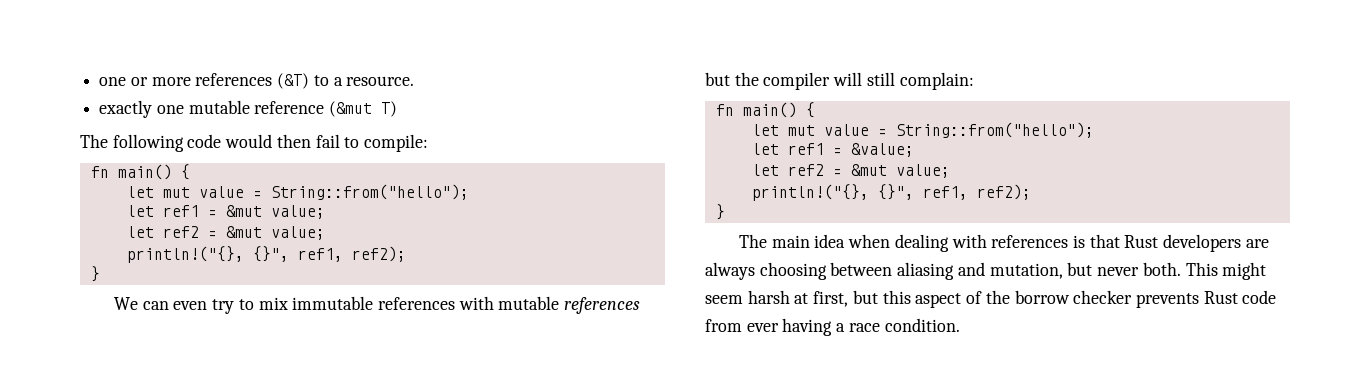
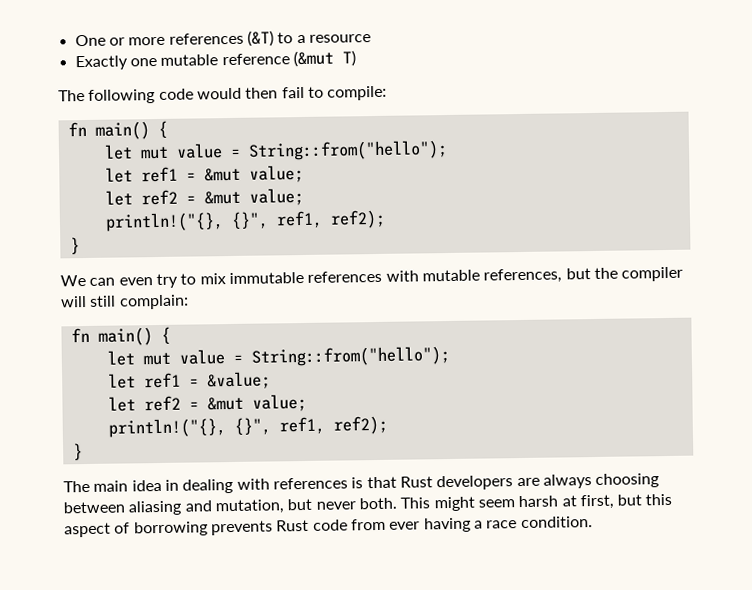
- one or more references (&T) to a resource.
- exactly one mutable reference (&mut T)
+ One or more references (&T) to a resource
+ Exactly one mutable reference (&mut T)
- We can even try to mix immutable references with mutable references but the compiler will still complain:
+ We can even try to mix immutable references with mutable references, but the compiler will still complain:
- The main idea when dealing with references is that Rust developers are always choosing between aliasing and mutation, but never both.
+ The main idea in dealing with references is that Rust developers are always choosing between aliasing and mutation, but never both.
- This might seem harsh at first, but this aspect of the borrow checker prevents Rust code from ever having a race condition.
+ This might seem harsh at first, but this aspect of borrowing prevents Rust code from ever having a race condition.

